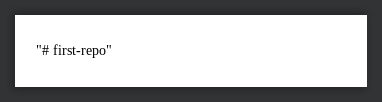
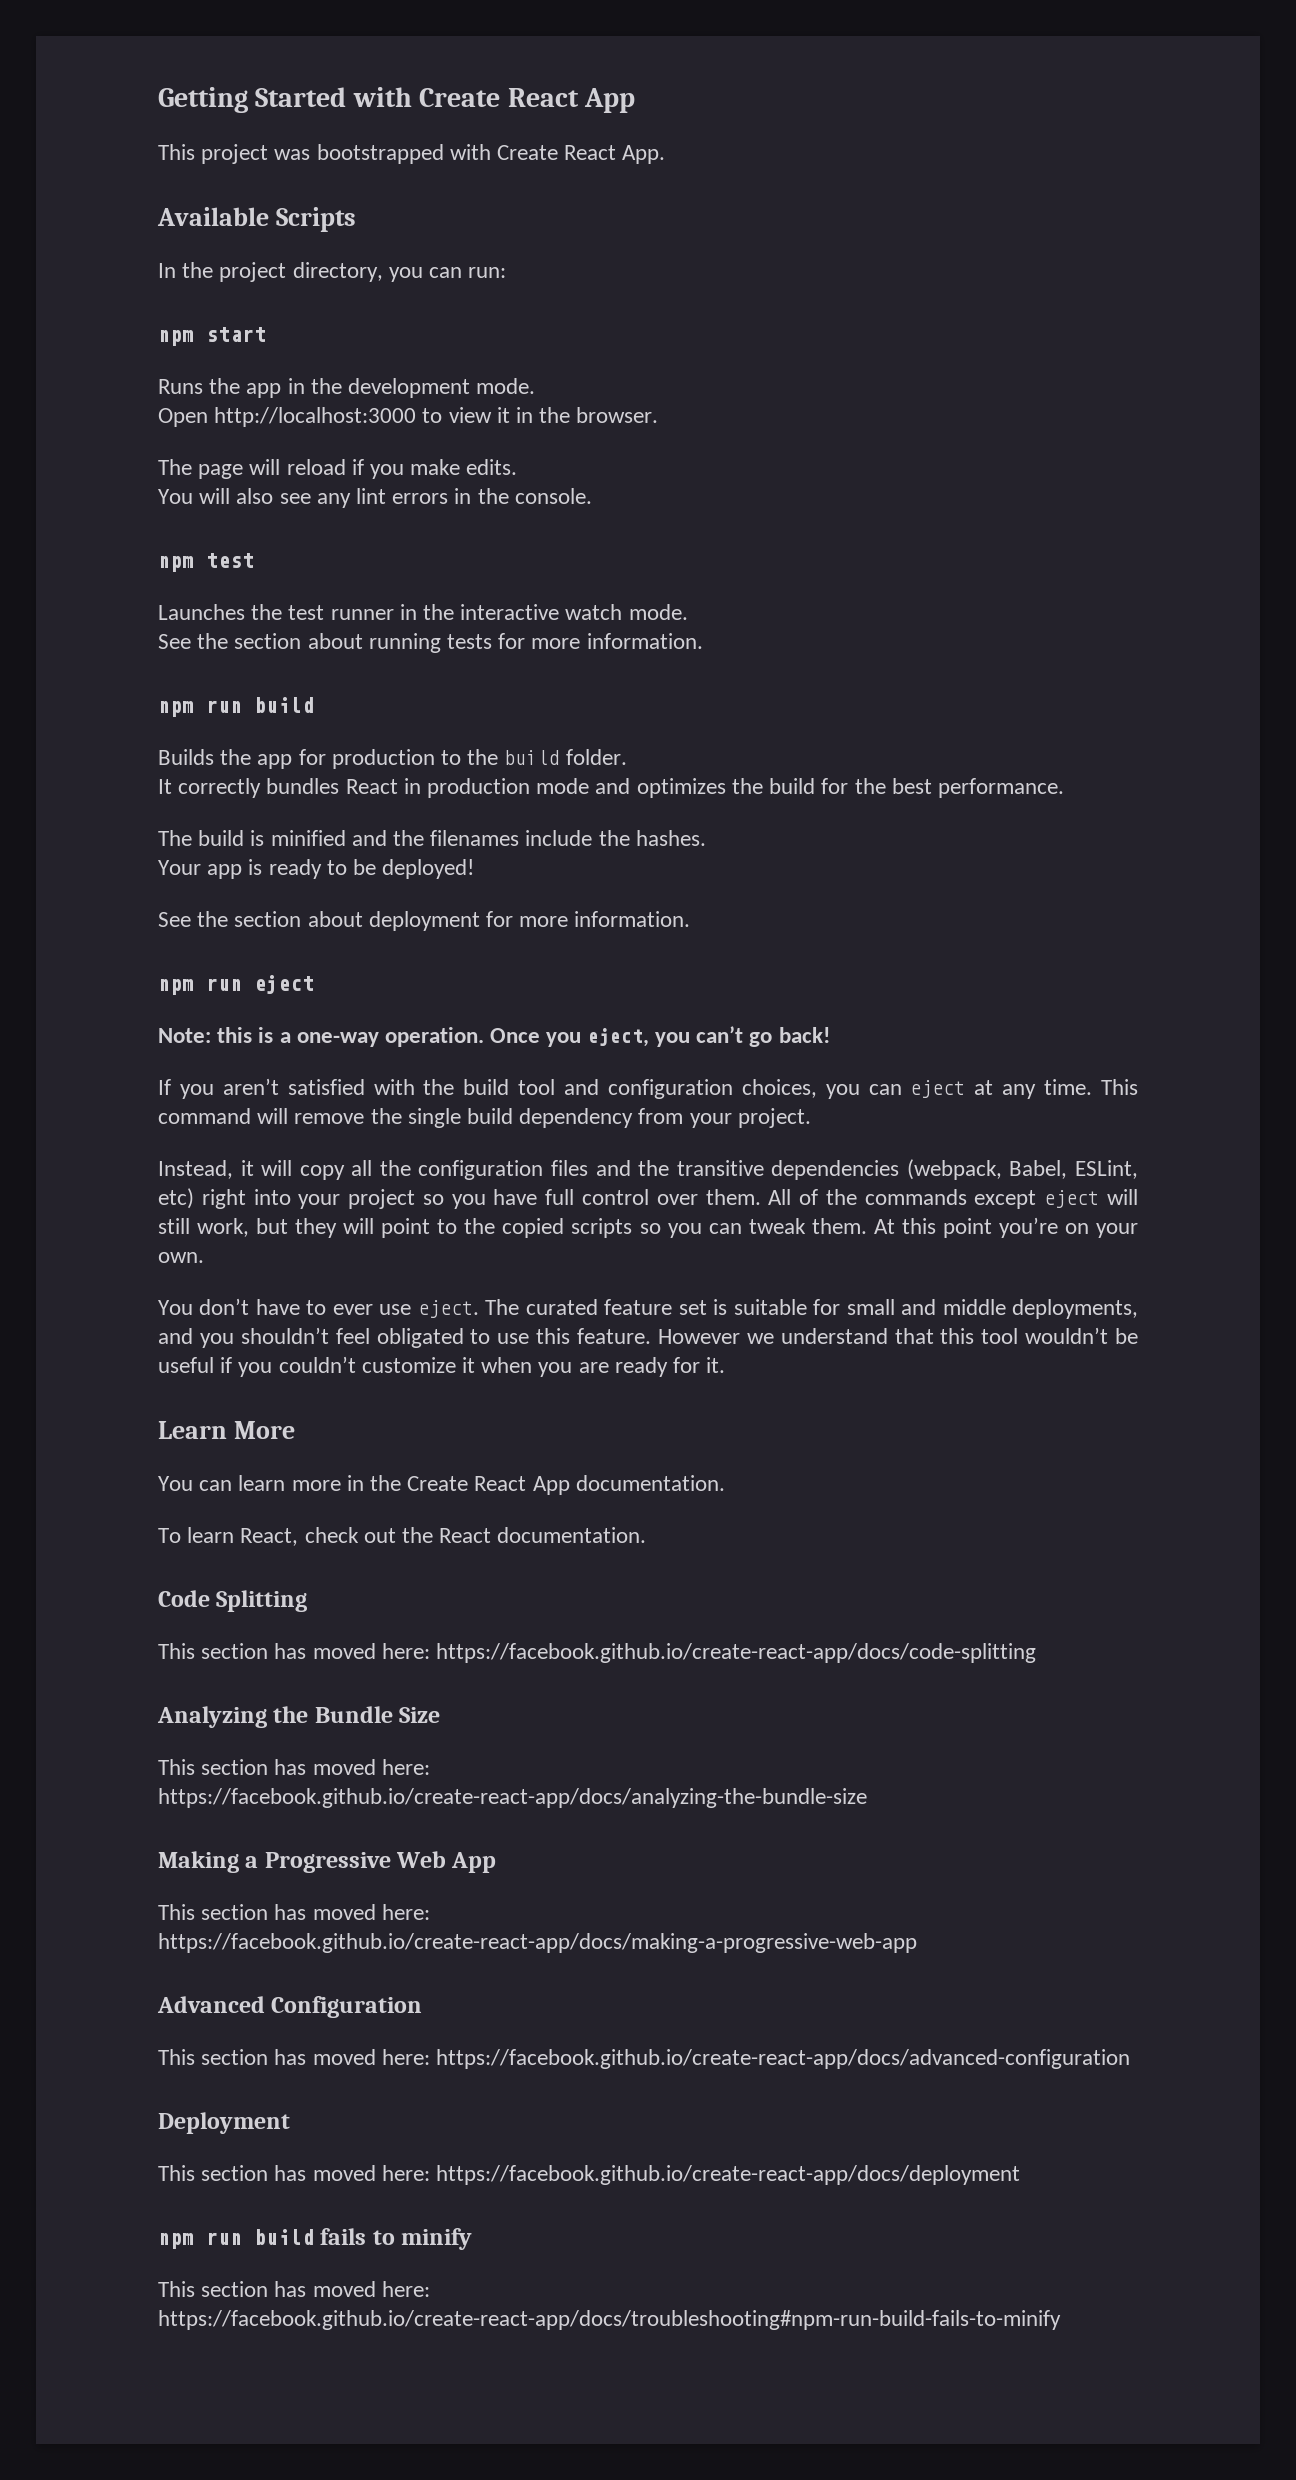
- "# first-repo"
+ Getting Started with Create React App
+ This project was bootstrapped with Create React App.
+ Available Scripts
+ In the project directory, you can run:
+ npm start
+ Runs the app in the development mode.
+ Open http://localhost:3000 to view it in the browser.
+ The page will reload if you make edits.
+ You will also see any lint errors in the console.
+ npm test
+ Launches the test runner in the interactive watch mode.
+ See the section about running tests for more information.
+ npm run build
+ Builds the app for production to the build folder.
+ It correctly bundles React in production mode and optimizes the build for the best performance.
+ The build is minified and the filenames include the hashes.
+ Your app is ready to be deployed!
+ See the section about deployment for more information.
+ npm run eject
+ Note: this is a one-way operation. Once you eject, you can’t go back!
+ If you aren’t satisfied with the build tool and configuration choices, you can eject at any time. This command will remove the single build dependency from your project.
+ Instead, it will copy all the configuration files and the transitive dependencies (webpack, Babel, ESLint, etc) right into your project so you have full control over them. All of the commands except eject will still work, but they will point to the copied scripts so you can tweak them. At this point you’re on your own.
+ You don’t have to ever use eject. The curated feature set is suitable for small and middle deployments, and you shouldn’t feel obligated to use this feature. However we understand that this tool wouldn’t be useful if you couldn’t customize it when you are ready for it.
+ Learn More
+ You can learn more in the Create React App documentation.
+ To learn React, check out the React documentation.
+ Code Splitting
+ This section has moved here: https://facebook.github.io/create-react-app/docs/code-splitting
+ Analyzing the Bundle Size
+ This section has moved here: https://facebook.github.io/create-react-app/docs/analyzing-the-bundle-size
+ Making a Progressive Web App
+ This section has moved here: https://facebook.github.io/create-react-app/docs/making-a-progressive-web-app
+ Advanced Configuration
+ This section has moved here: https://facebook.github.io/create-react-app/docs/advanced-configuration
+ Deployment
+ This section has moved here: https://facebook.github.io/create-react-app/docs/deployment
+ npm run build fails to minify
+ This section has moved here: https://facebook.github.io/create-react-app/docs/troubleshooting#npm-run-build-fails-to-minify

